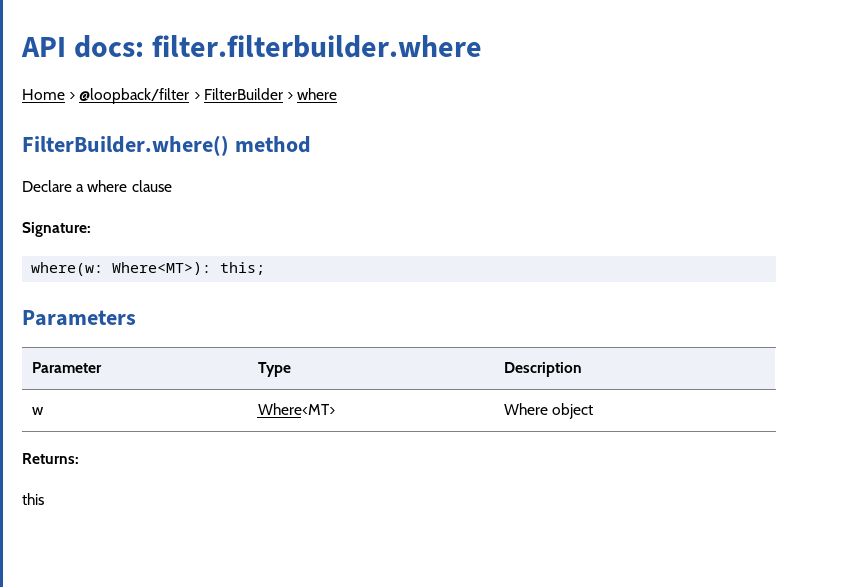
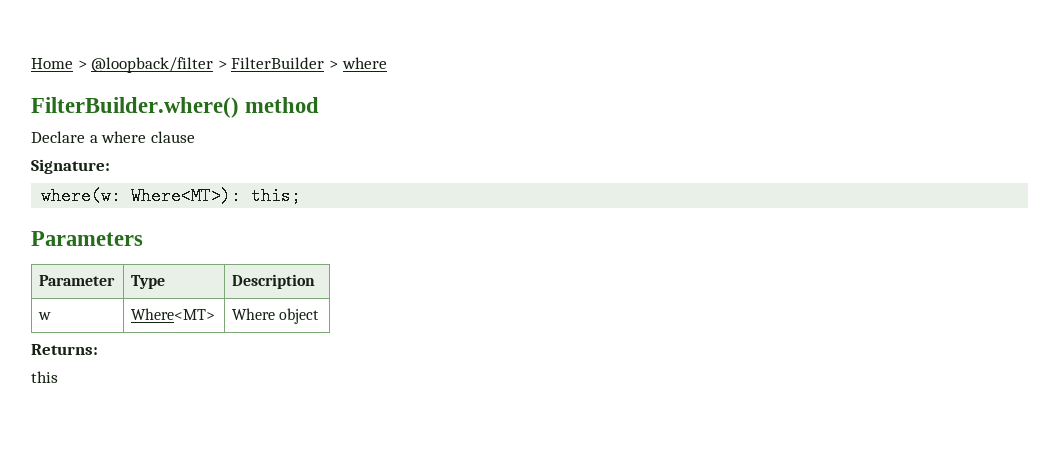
- API docs: filter.filterbuilder.where

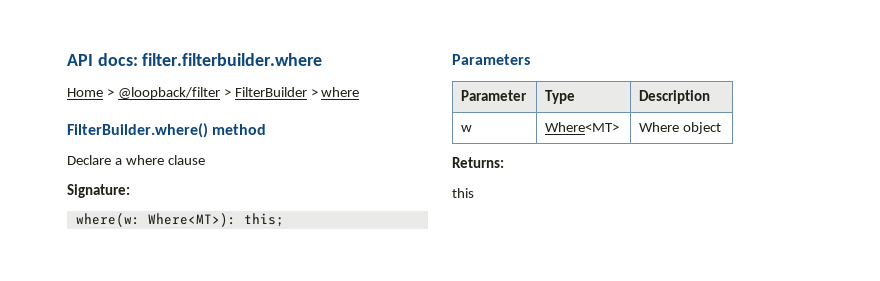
+ API docs: filter.filterbuilder.where

